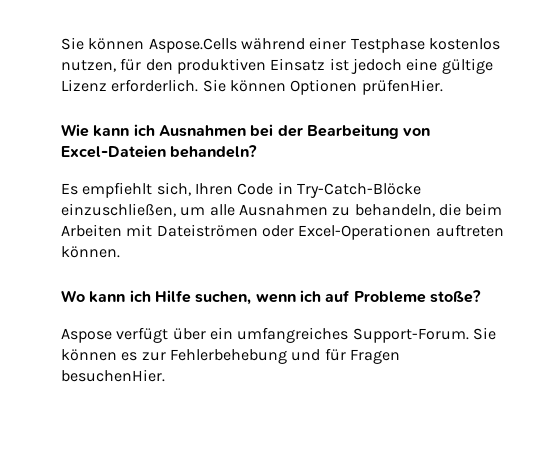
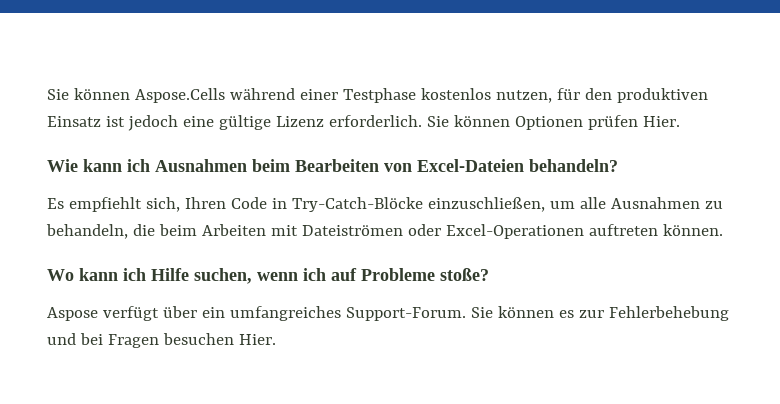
- Sie können Optionen prüfenHier.
+ Sie können Optionen prüfen Hier.
- Wie kann ich Ausnahmen bei der Bearbeitung von Excel-Dateien behandeln?
+ Wie kann ich Ausnahmen beim Bearbeiten von Excel-Dateien behandeln?
- Sie können es zur Fehlerbehebung und für Fragen besuchenHier.
+ Sie können es zur Fehlerbehebung und bei Fragen besuchen Hier.

